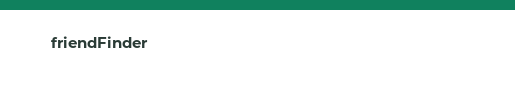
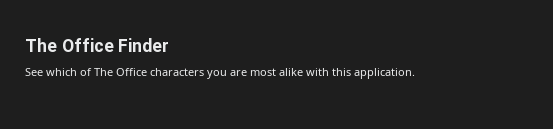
- friendFinder
+ The Office Finder
+ See which of The Office characters you are most alike with this application.

